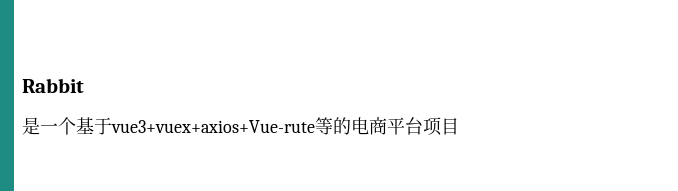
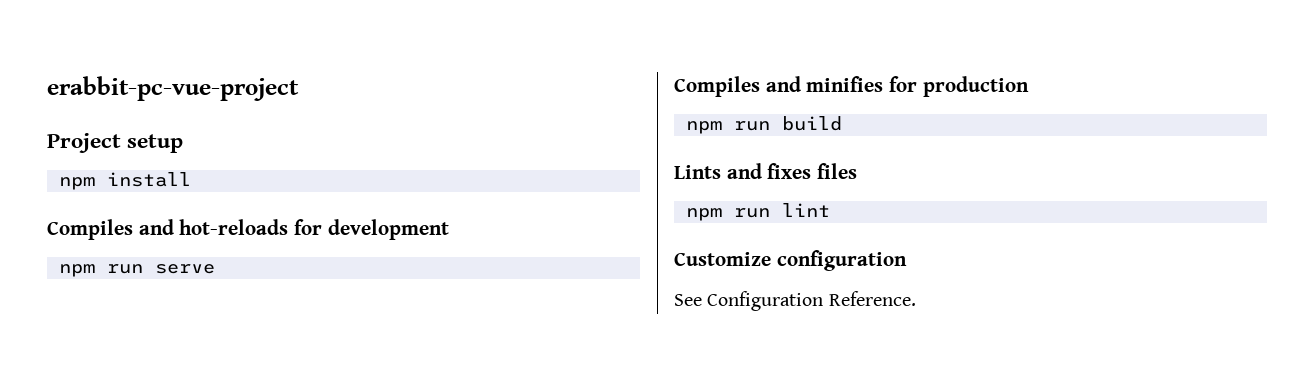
- Rabbit
- 是一个基于vue3+vuex+axios+Vue-rute等的电商平台项目
+ erabbit-pc-vue-project
+ Project setup
+ npm install
+ Compiles and hot-reloads for development
+ npm run serve
+ Compiles and minifies for production
+ npm run build
+ Lints and fixes files
+ npm run lint
+ Customize configuration
+ See Configuration Reference.

